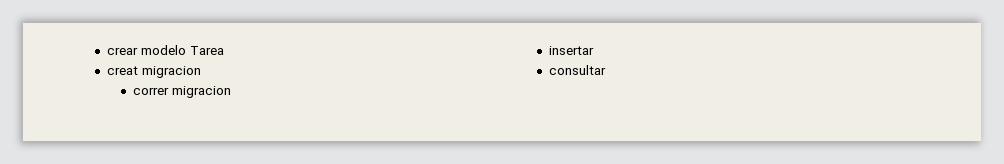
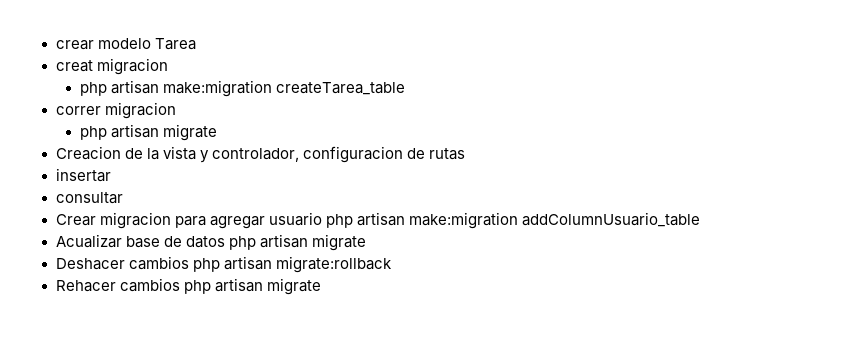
+ php artisan make:migration createTarea_table
  correr migracion
+ php artisan migrate
+ Creacion de la vista y controlador, configuracion de rutas
  insertar
  consultar
+ Crear migracion para agregar usuario php artisan make:migration addColumnUsuario_table
+ Acualizar base de datos php artisan migrate
+ Deshacer cambios php artisan migrate:rollback
+ Rehacer cambios php artisan migrate

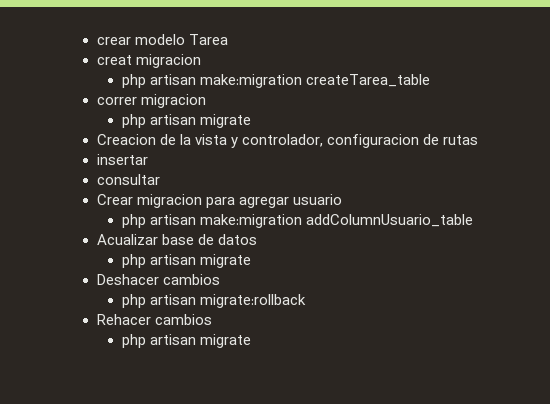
- Crear migracion para agregar usuario php artisan make:migration addColumnUsuario_table
+ Crear migracion para agregar usuario
+ php artisan make:migration addColumnUsuario_table
- Acualizar base de datos php artisan migrate
+ Acualizar base de datos
+ php artisan migrate
- Deshacer cambios php artisan migrate:rollback
+ Deshacer cambios
+ php artisan migrate:rollback
- Rehacer cambios php artisan migrate
+ Rehacer cambios
+ php artisan migrate

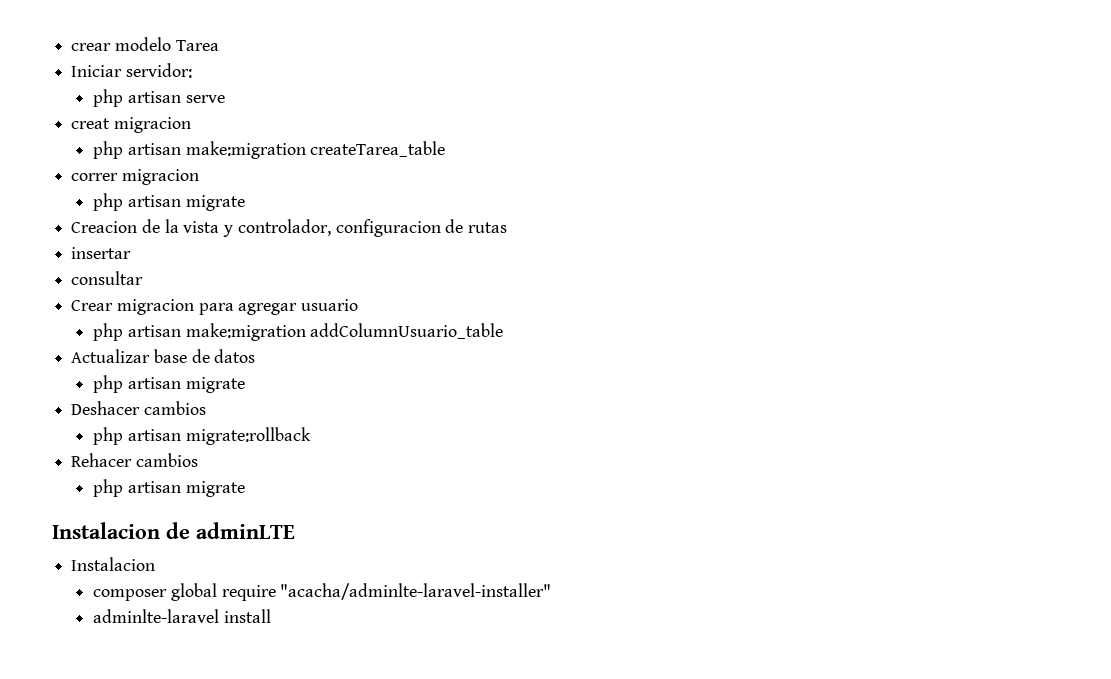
+ Iniciar servidor:
+ php artisan serve
- Acualizar base de datos
+ Actualizar base de datos
+ Instalacion de adminLTE
+ Instalacion
+ composer global require "acacha/adminlte-laravel-installer"
+ adminlte-laravel install

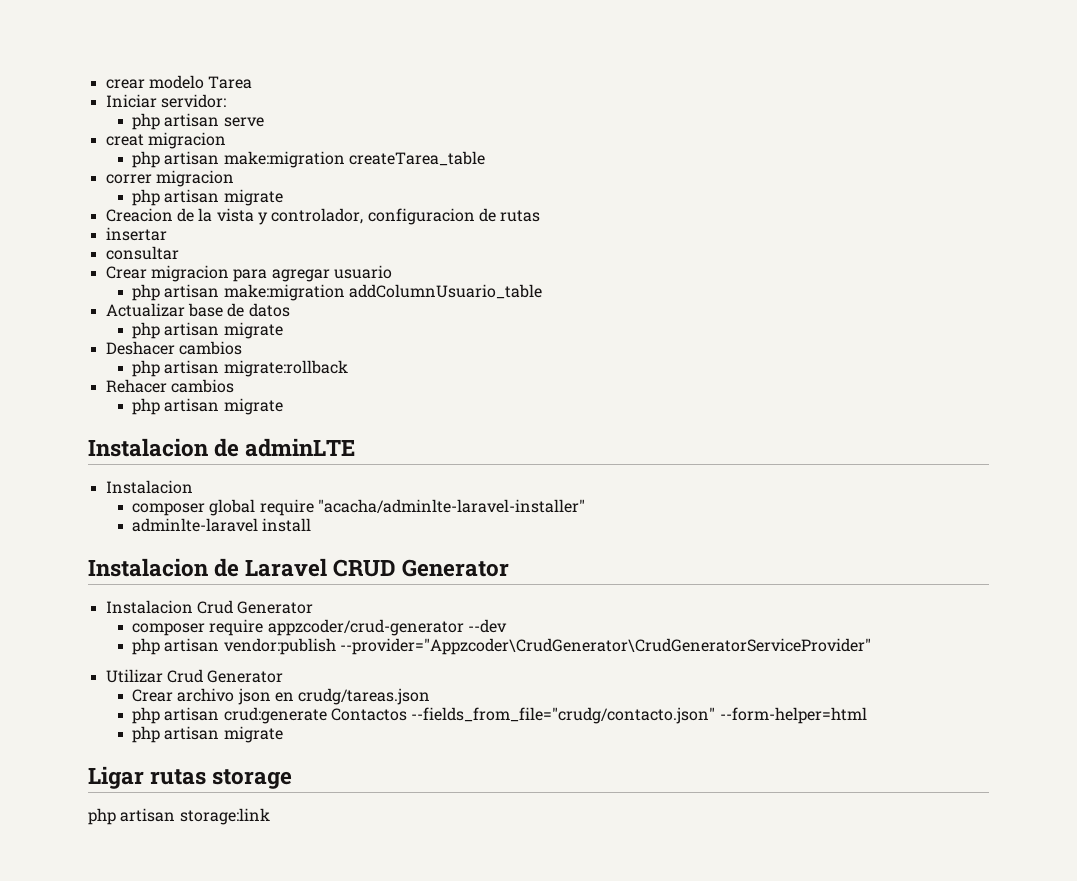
+ Instalacion de Laravel CRUD Generator
+ Instalacion Crud Generator
+ composer require appzcoder/crud-generator --dev
+ php artisan vendor:publish --provider="Appzcoder\CrudGenerator\CrudGeneratorServiceProvider"
+ Utilizar Crud Generator
+ Crear archivo json en crudg/tareas.json
+ php artisan crud:generate Contactos --fields_from_file="crudg/contacto.json" --form-helper=html
+ php artisan migrate
+ Ligar rutas storage
+ php artisan storage:link

